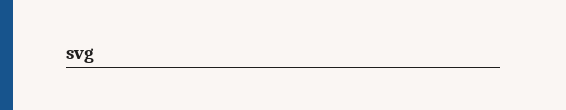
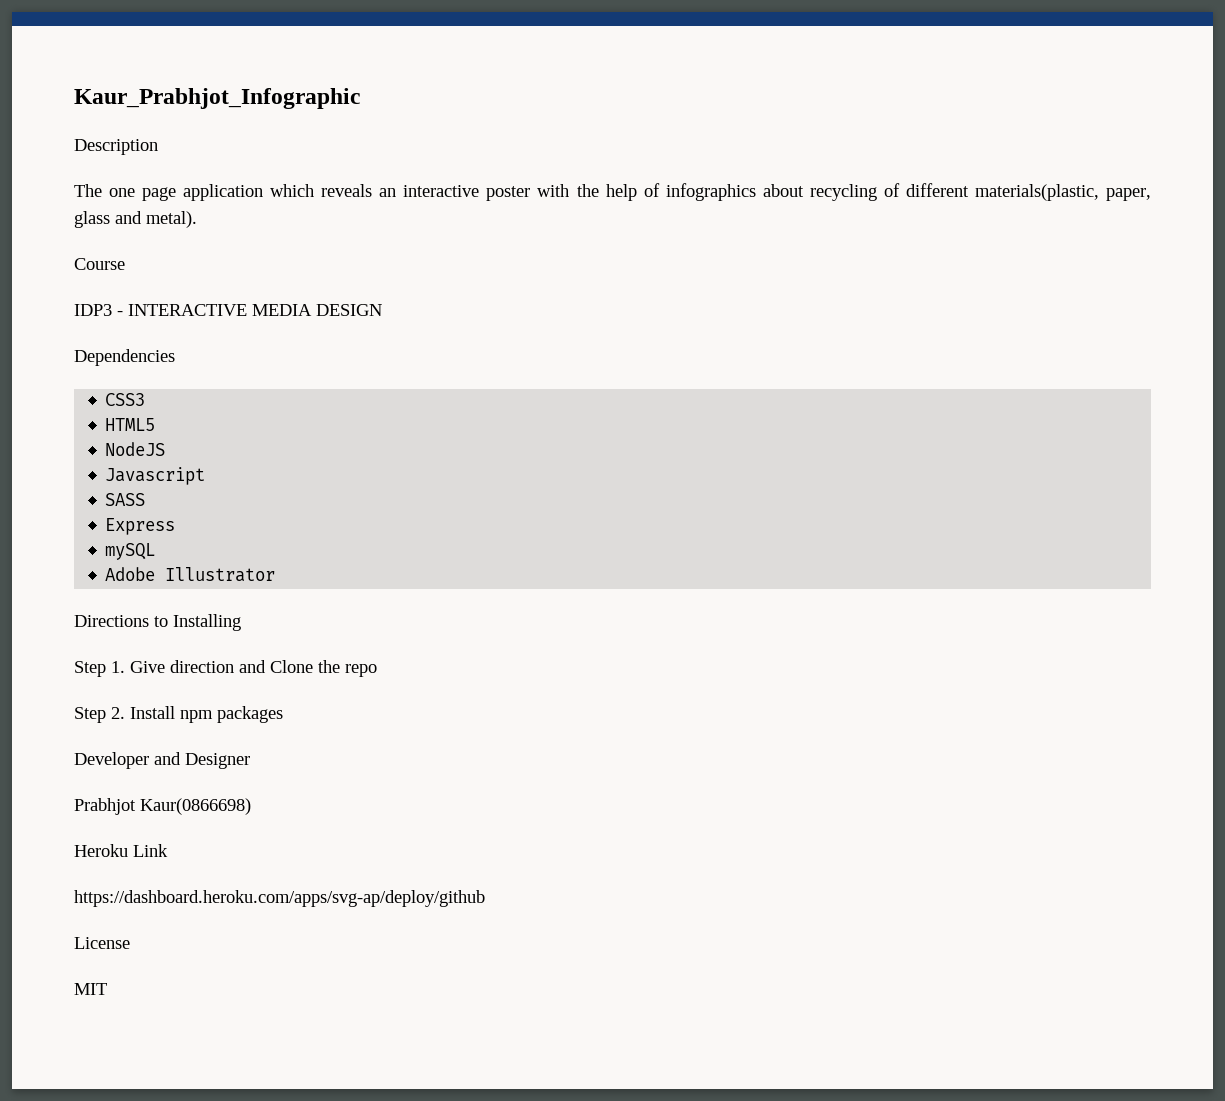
- svg
+ Kaur_Prabhjot_Infographic
+ Description
+ The one page application which reveals an interactive poster with the help of infographics about recycling of different materials(plastic, paper, glass and metal).
+ Course
+ IDP3 - INTERACTIVE MEDIA DESIGN
+ Dependencies
+ CSS3
+ HTML5
+ NodeJS
+ Javascript
+ SASS
+ Express
+ mySQL
+ Adobe Illustrator
+ Directions to Installing
+ Step 1. Give direction and Clone the repo
+ Step 2. Install npm packages
+ Developer and Designer
+ Prabhjot Kaur(0866698)
+ Heroku Link
+ https://dashboard.heroku.com/apps/svg-ap/deploy/github
+ License
+ MIT

